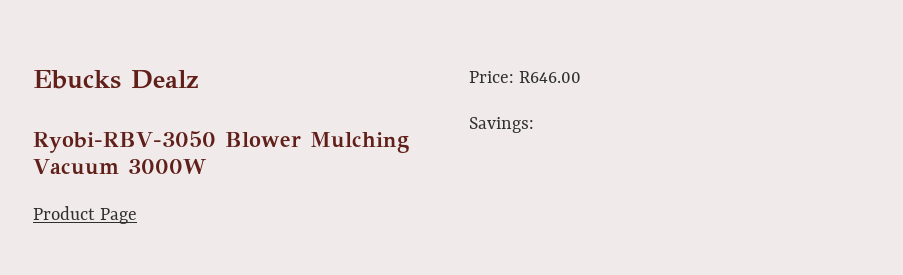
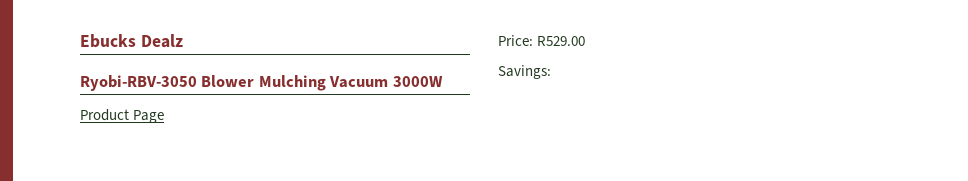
- Price: R646.00
+ Price: R529.00

